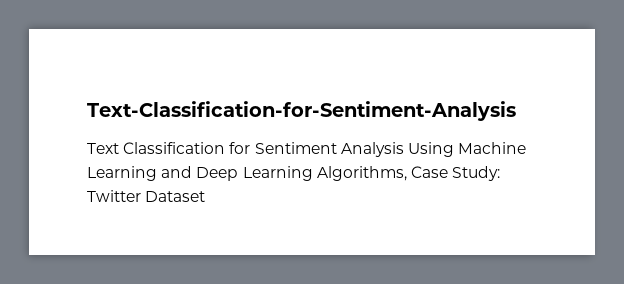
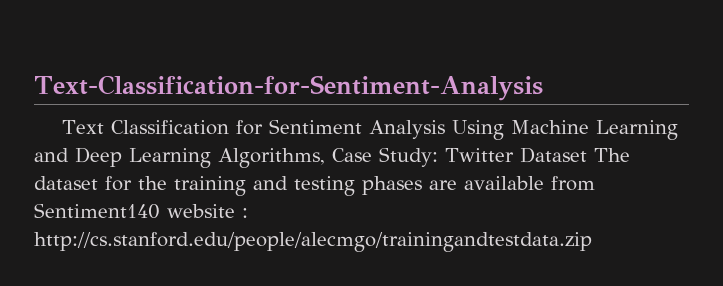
- Text Classification for Sentiment Analysis Using Machine Learning and Deep Learning Algorithms, Case Study: Twitter Dataset
+ Text Classification for Sentiment Analysis Using Machine Learning and Deep Learning Algorithms, Case Study: Twitter Dataset The dataset for the training and testing phases are available from Sentiment140 website : http://cs.stanford.edu/people/alecmgo/trainingandtestdata.zip

